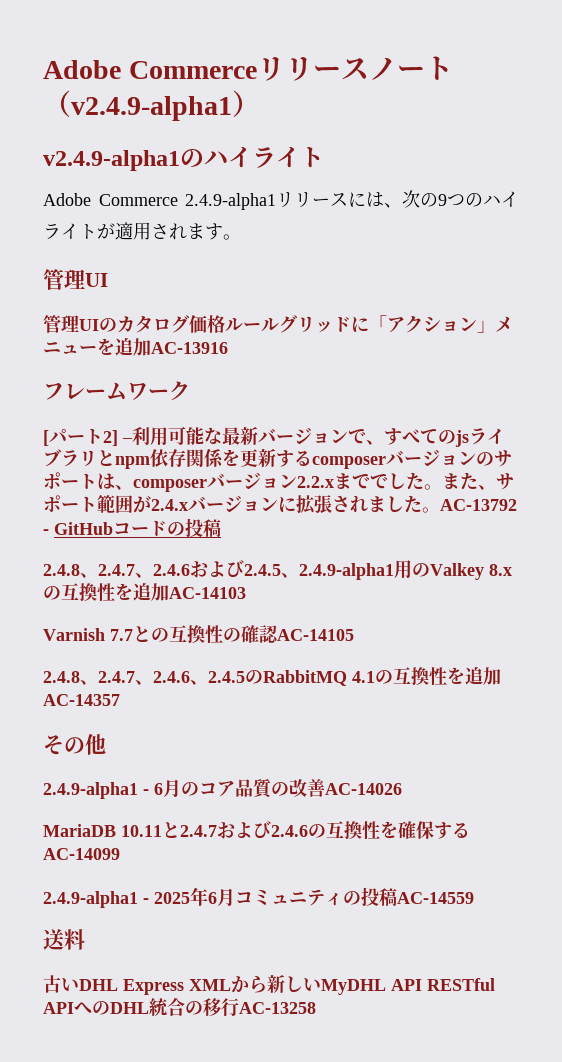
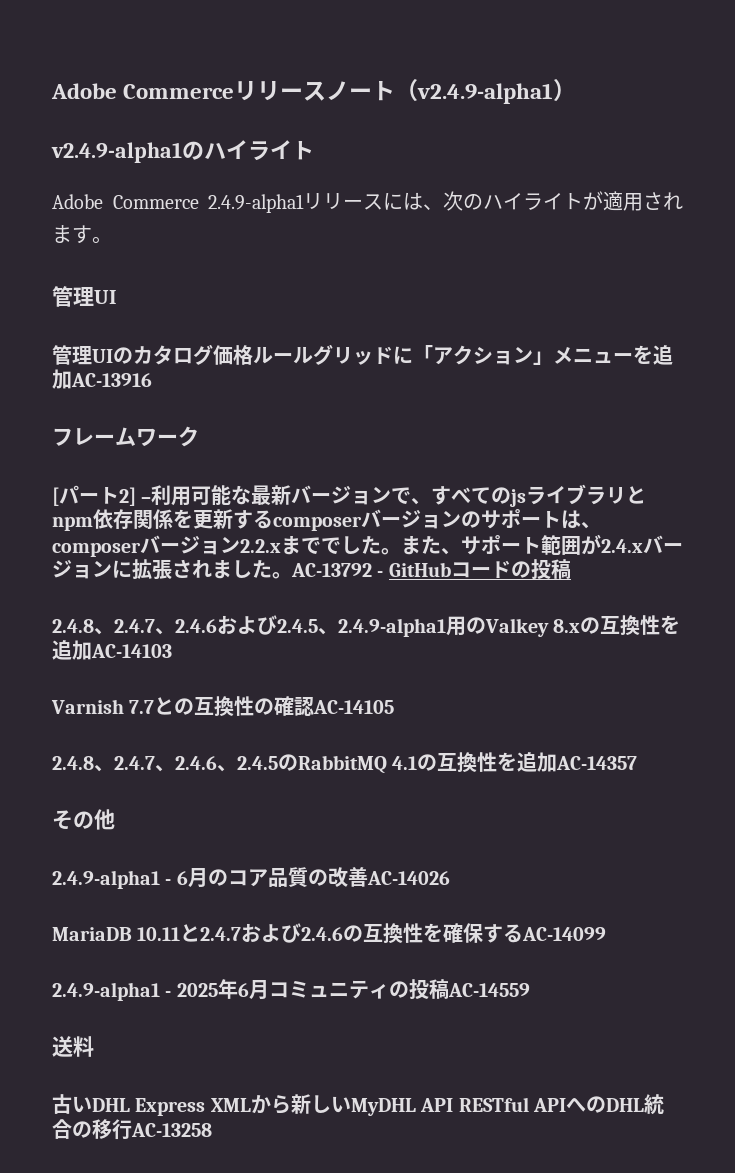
- Adobe Commerce 2.4.9-alpha1リリースには、次の9つのハイライトが適用されます。
+ Adobe Commerce 2.4.9-alpha1リリースには、次のハイライトが適用されます。

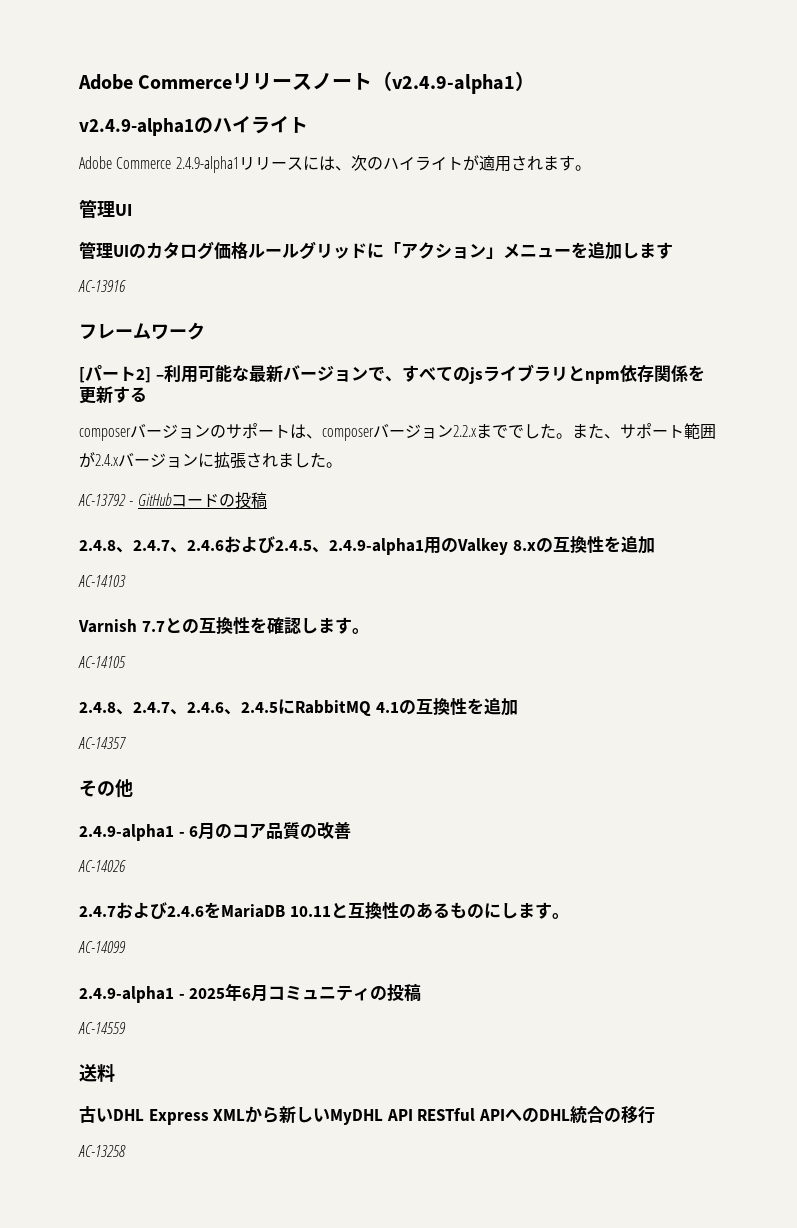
- 管理UIのカタログ価格ルールグリッドに「アクション」メニューを追加AC-13916
+ 管理UIのカタログ価格ルールグリッドに「アクション」メニューを追加します
+ AC-13916
- [パート2] –利用可能な最新バージョンで、すべてのjsライブラリとnpm依存関係を更新するcomposerバージョンのサポートは、composerバージョン2.2.xまででした。
+ [パート2] –利用可能な最新バージョンで、すべてのjsライブラリとnpm依存関係を更新する
+ composerバージョンのサポートは、composerバージョン2.2.xまででした。
- また、サポート範囲が2.4.xバージョンに拡張されました。AC-13792 - GitHubコードの投稿
+ また、サポート範囲が2.4.xバージョンに拡張されました。
+ AC-13792 - GitHubコードの投稿
- 2.4.8、2.4.7、2.4.6および2.4.5、2.4.9-alpha1用のValkey 8.xの互換性を追加AC-14103
+ 2.4.8、2.4.7、2.4.6および2.4.5、2.4.9-alpha1用のValkey 8.xの互換性を追加
+ AC-14103
- Varnish 7.7との互換性の確認AC-14105
+ Varnish 7.7との互換性を確認します。
+ AC-14105
- 2.4.8、2.4.7、2.4.6、2.4.5のRabbitMQ 4.1の互換性を追加AC-14357
+ 2.4.8、2.4.7、2.4.6、2.4.5にRabbitMQ 4.1の互換性を追加
+ AC-14357
- 2.4.9-alpha1 - 6月のコア品質の改善AC-14026
+ 2.4.9-alpha1 - 6月のコア品質の改善
+ AC-14026
- MariaDB 10.11と2.4.7および2.4.6の互換性を確保するAC-14099
+ 2.4.7および2.4.6をMariaDB 10.11と互換性のあるものにします。
+ AC-14099
- 2.4.9-alpha1 - 2025年6月コミュニティの投稿AC-14559
+ 2.4.9-alpha1 - 2025年6月コミュニティの投稿
+ AC-14559
- 古いDHL Express XMLから新しいMyDHL API RESTful APIへのDHL統合の移行AC-13258
+ 古いDHL Express XMLから新しいMyDHL API RESTful APIへのDHL統合の移行
+ AC-13258

